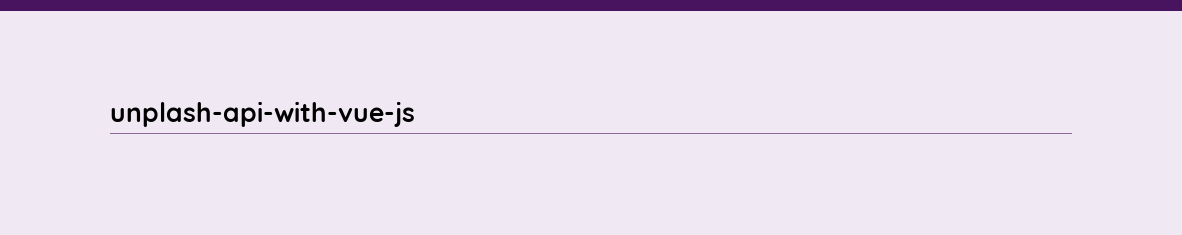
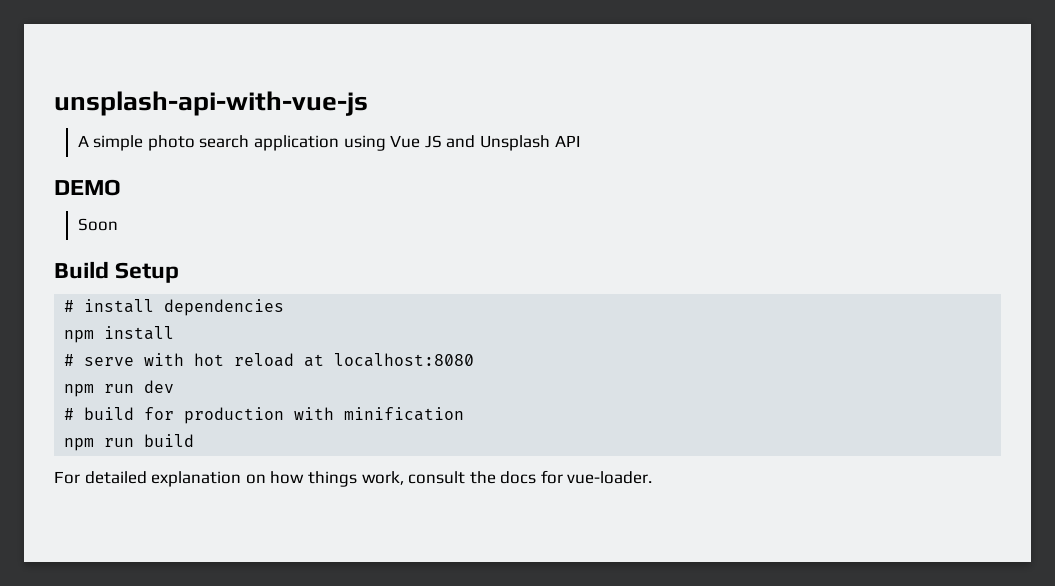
- unplash-api-with-vue-js
+ unsplash-api-with-vue-js
+ A simple photo search application using Vue JS and Unsplash API
+ DEMO
+ Soon
+ Build Setup
+ # install dependencies
+ npm install
+ # serve with hot reload at localhost:8080
+ npm run dev
+ # build for production with minification
+ npm run build
+ For detailed explanation on how things work, consult the docs for vue-loader.

